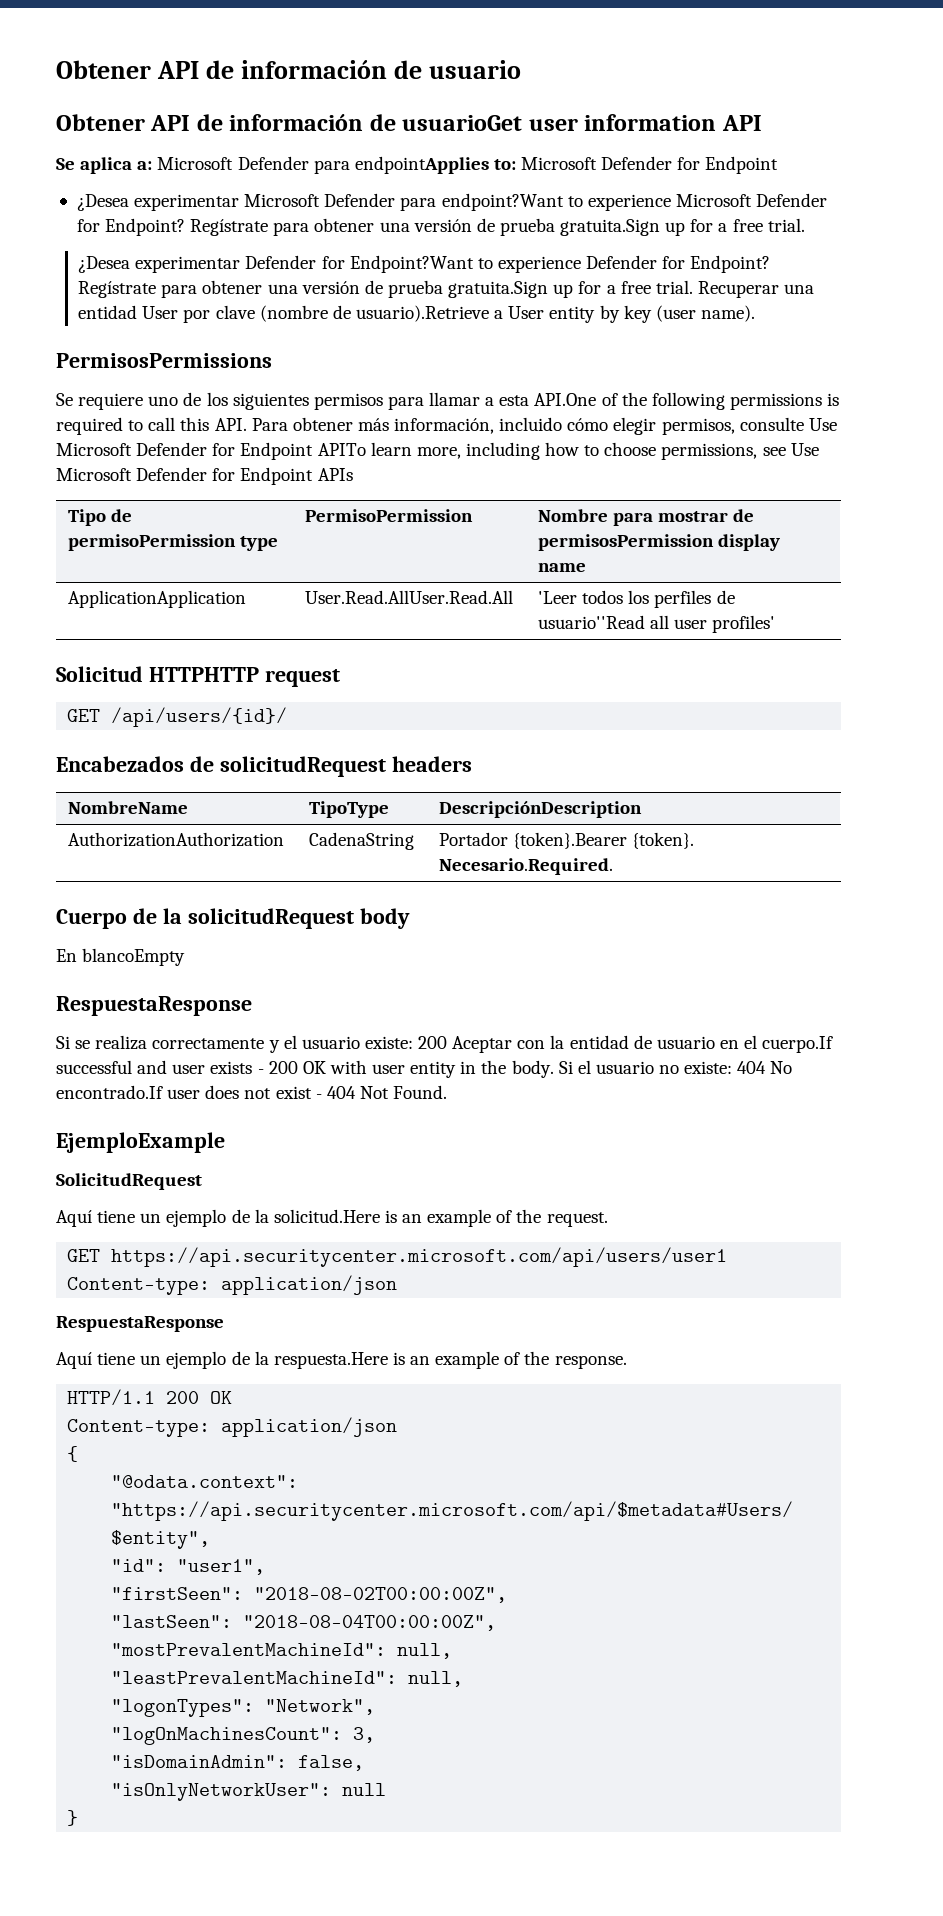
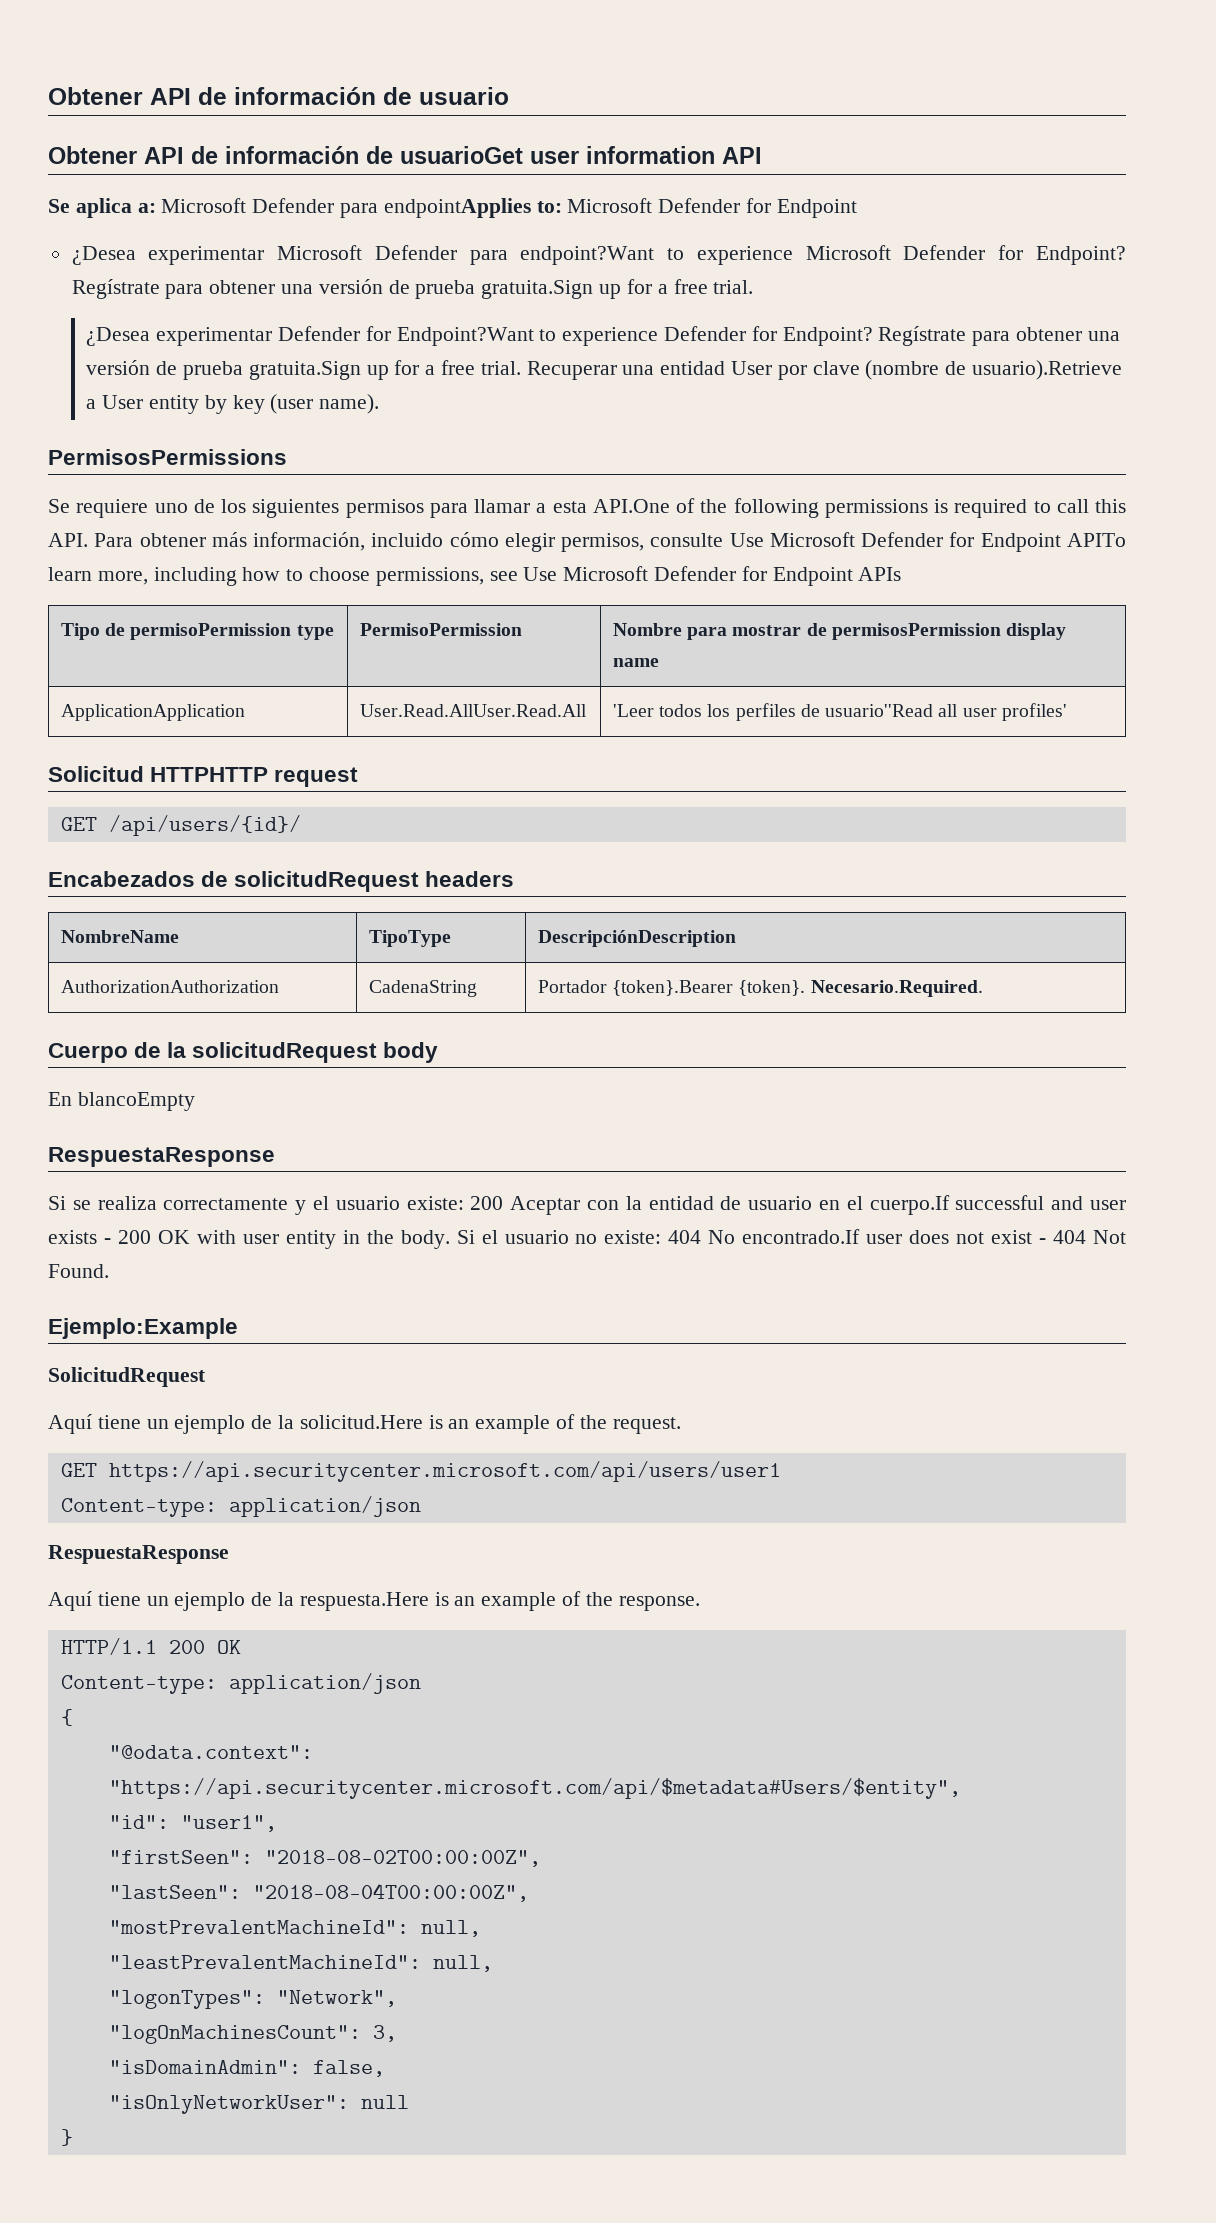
- EjemploExample
+ Ejemplo:Example

